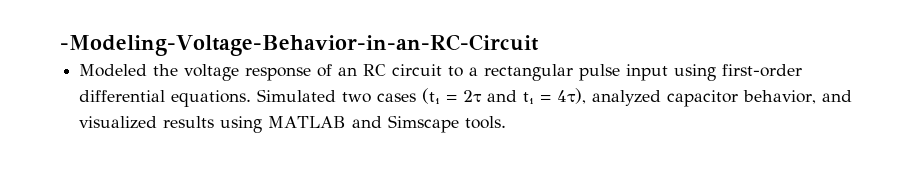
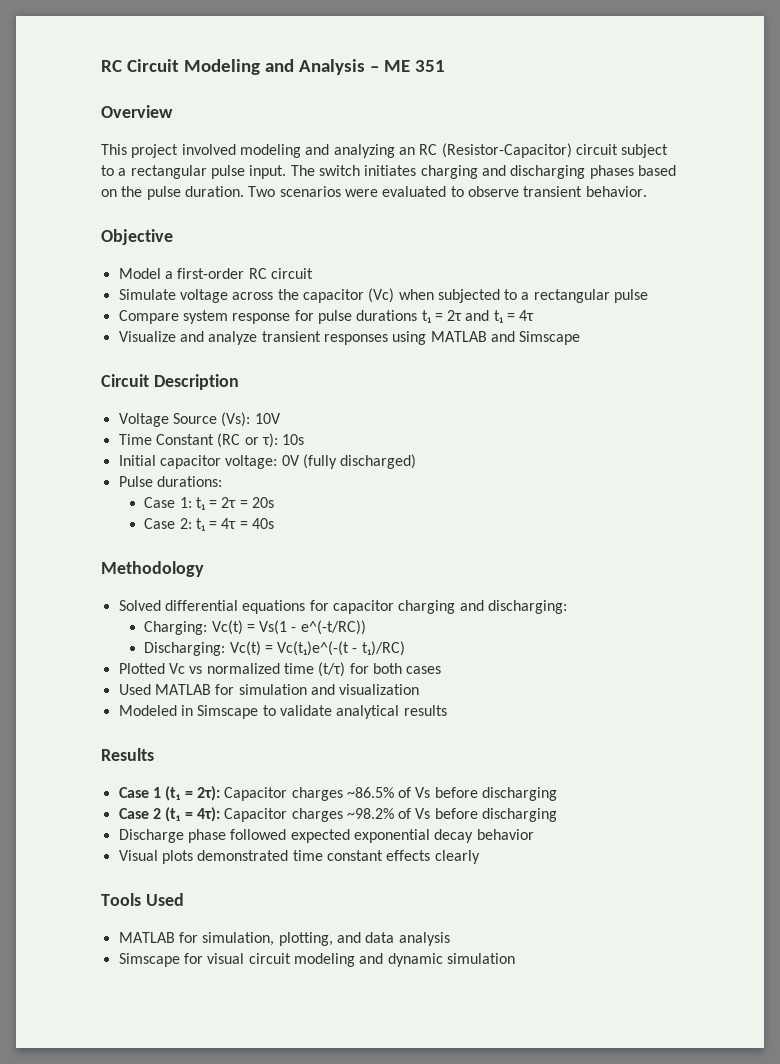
- -Modeling-Voltage-Behavior-in-an-RC-Circuit
- Modeled the voltage response of an RC circuit to a rectangular pulse input using first-order differential equations. Simulated two cases (t₁ = 2τ and t₁ = 4τ), analyzed capacitor behavior, and visualized results using MATLAB and Simscape tools.
+ RC Circuit Modeling and Analysis – ME 351
+ Overview
+ This project involved modeling and analyzing an RC (Resistor-Capacitor) circuit subject to a rectangular pulse input. The switch initiates charging and discharging phases based on the pulse duration. Two scenarios were evaluated to observe transient behavior.
+ Objective
+ Model a first-order RC circuit
+ Simulate voltage across the capacitor (Vc) when subjected to a rectangular pulse
+ Compare system response for pulse durations t₁ = 2τ and t₁ = 4τ
+ Visualize and analyze transient responses using MATLAB and Simscape
+ Circuit Description
+ Voltage Source (Vs): 10V
+ Time Constant (RC or τ): 10s
+ Initial capacitor voltage: 0V (fully discharged)
+ Pulse durations:
+ Case 1: t₁ = 2τ = 20s
+ Case 2: t₁ = 4τ = 40s
+ Methodology
+ Solved differential equations for capacitor charging and discharging:
+ Charging: Vc(t) = Vs(1 - e^(-t/RC))
+ Discharging: Vc(t) = Vc(t₁)e^(-(t - t₁)/RC)
+ Plotted Vc vs normalized time (t/τ) for both cases
+ Used MATLAB for simulation and visualization
+ Modeled in Simscape to validate analytical results
+ Results
+ Case 1 (t₁ = 2τ): Capacitor charges ~86.5% of Vs before discharging
+ Case 2 (t₁ = 4τ): Capacitor charges ~98.2% of Vs before discharging
+ Discharge phase followed expected exponential decay behavior
+ Visual plots demonstrated time constant effects clearly
+ Tools Used
+ MATLAB for simulation, plotting, and data analysis
+ Simscape for visual circuit modeling and dynamic simulation

